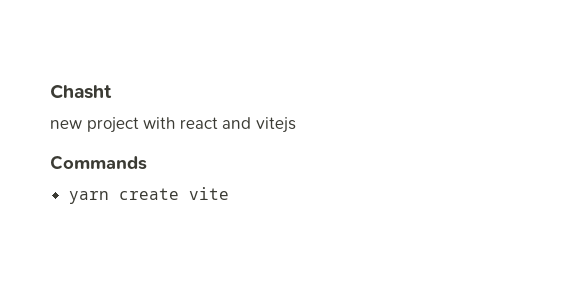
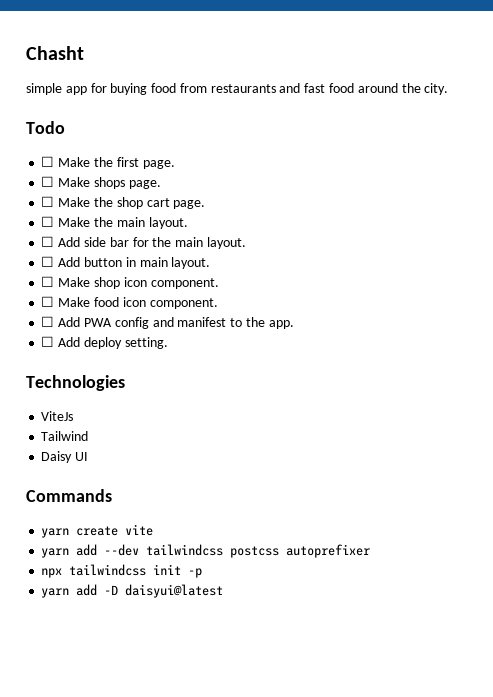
- new project with react and vitejs
+ simple app for buying food from restaurants and fast food around the city.
+ Todo
+ ☐ Make the first page.
+ ☐ Make shops page.
+ ☐ Make the shop cart page.
+ ☐ Make the main layout.
+ ☐ Add side bar for the main layout.
+ ☐ Add button in main layout.
+ ☐ Make shop icon component.
+ ☐ Make food icon component.
+ ☐ Add PWA config and manifest to the app.
+ ☐ Add deploy setting.
+ Technologies
+ ViteJs
+ Tailwind
+ Daisy UI
  Commands
  yarn create vite
+ yarn add --dev tailwindcss postcss autoprefixer
+ npx tailwindcss init -p
+ yarn add -D daisyui@latest

